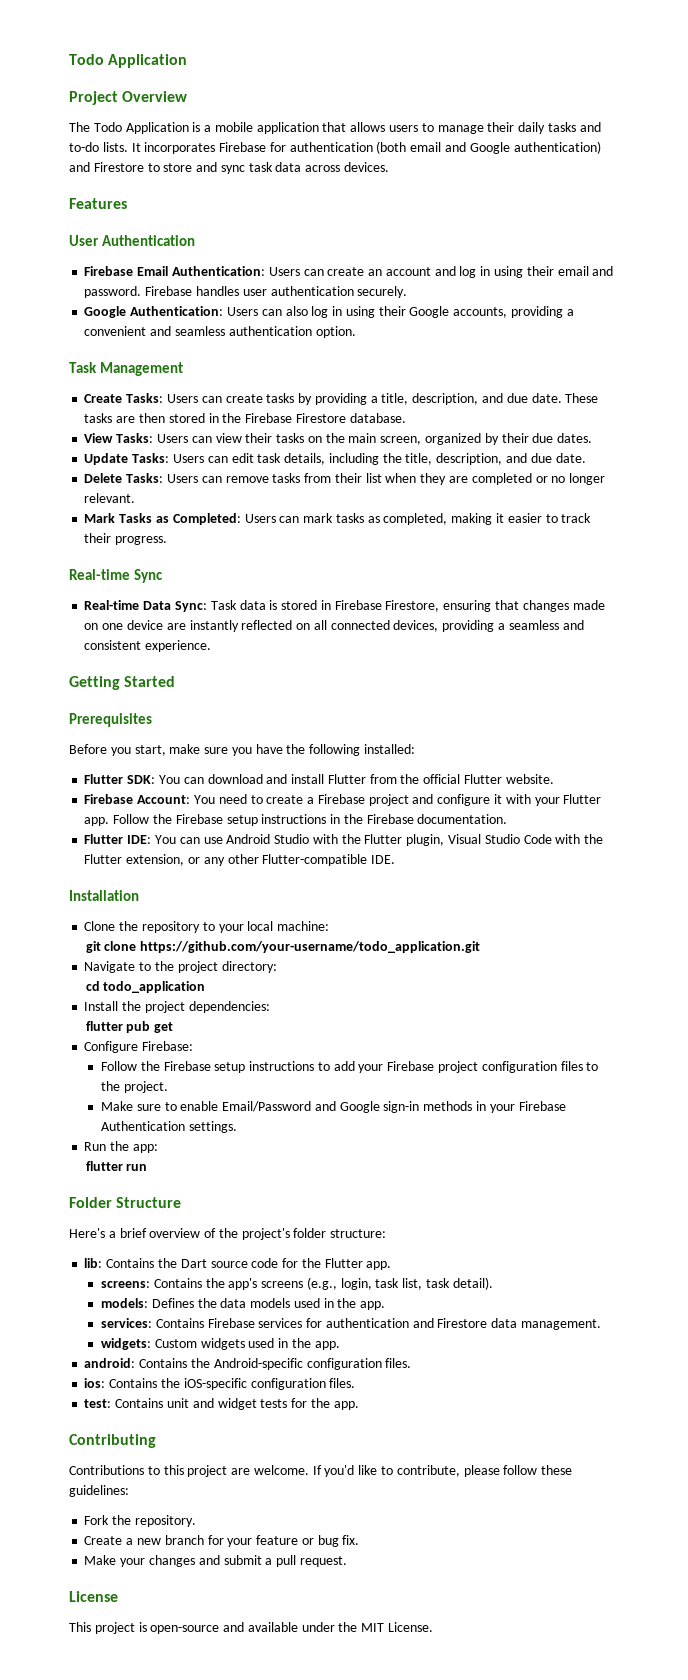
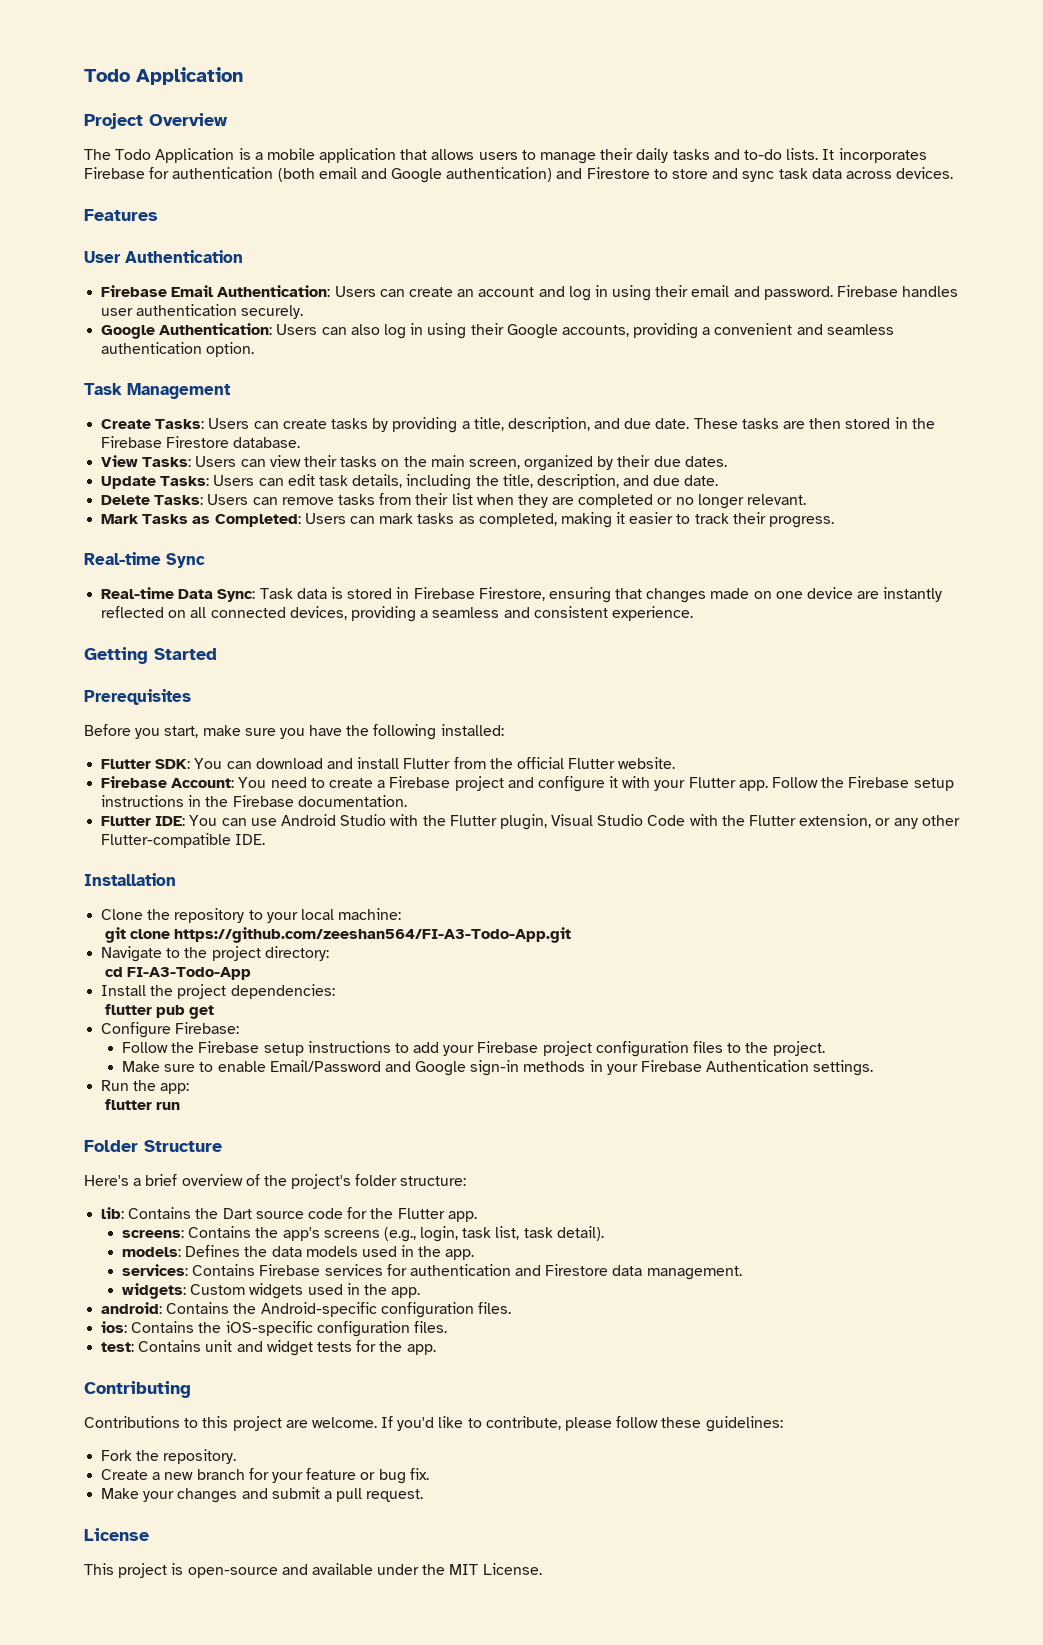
- git clone https://github.com/your-username/todo_application.git
+ git clone https://github.com/zeeshan564/FI-A3-Todo-App.git
- cd todo_application
+ cd FI-A3-Todo-App

